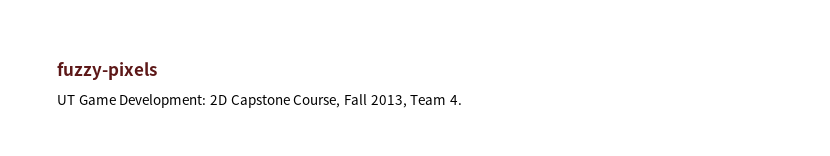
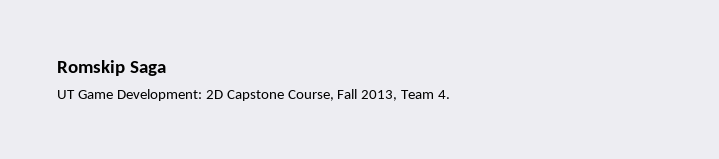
- fuzzy-pixels
+ Romskip Saga

